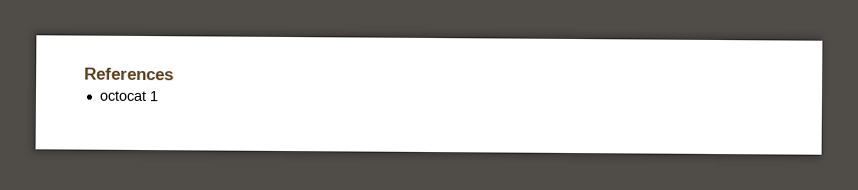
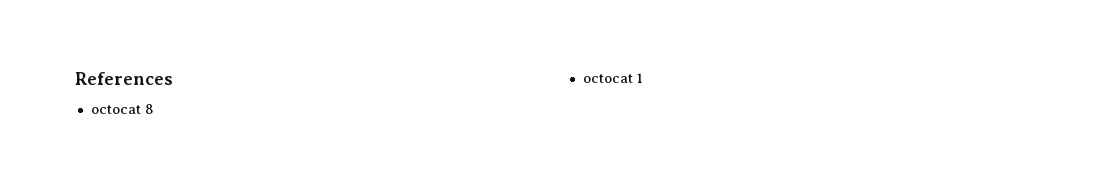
+ octocat 8

